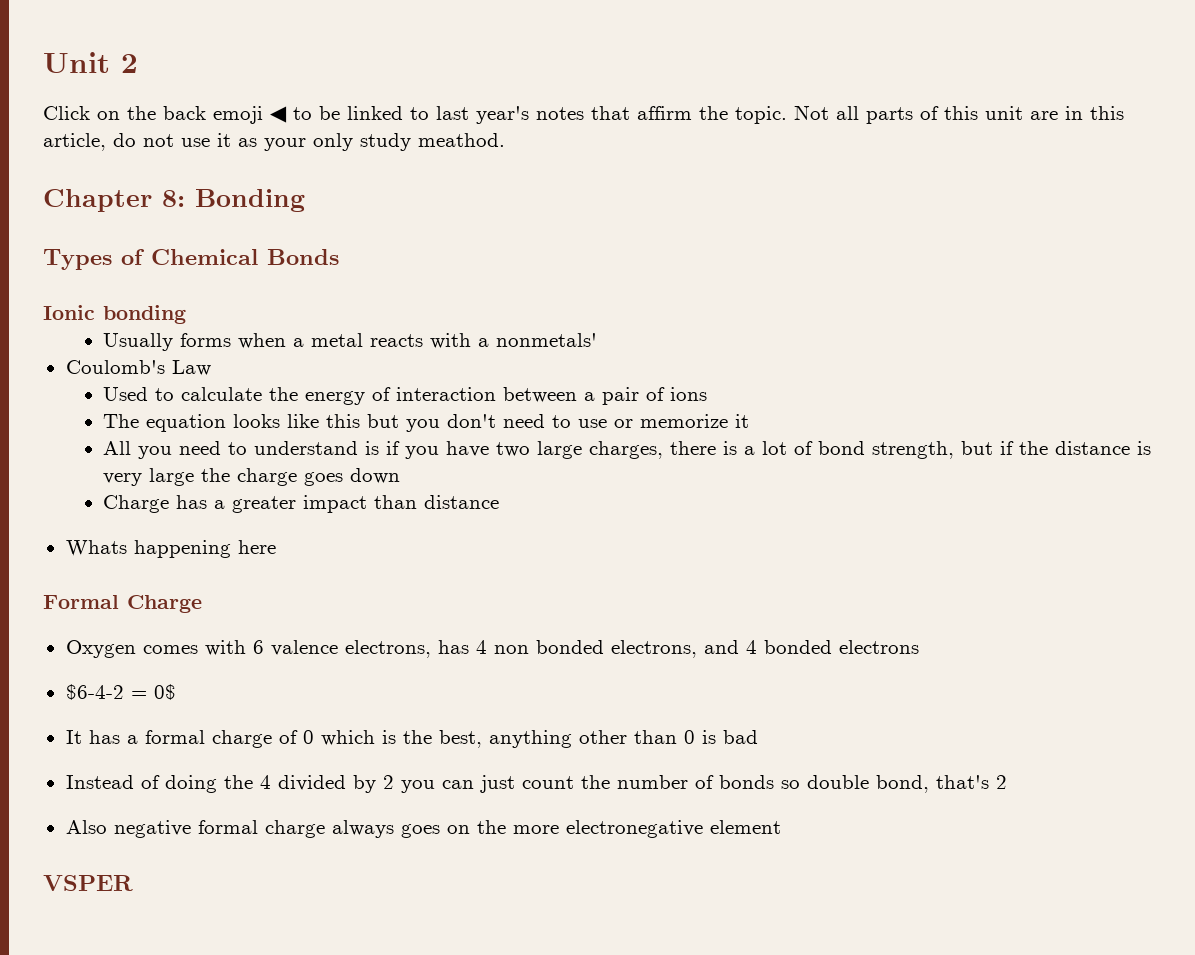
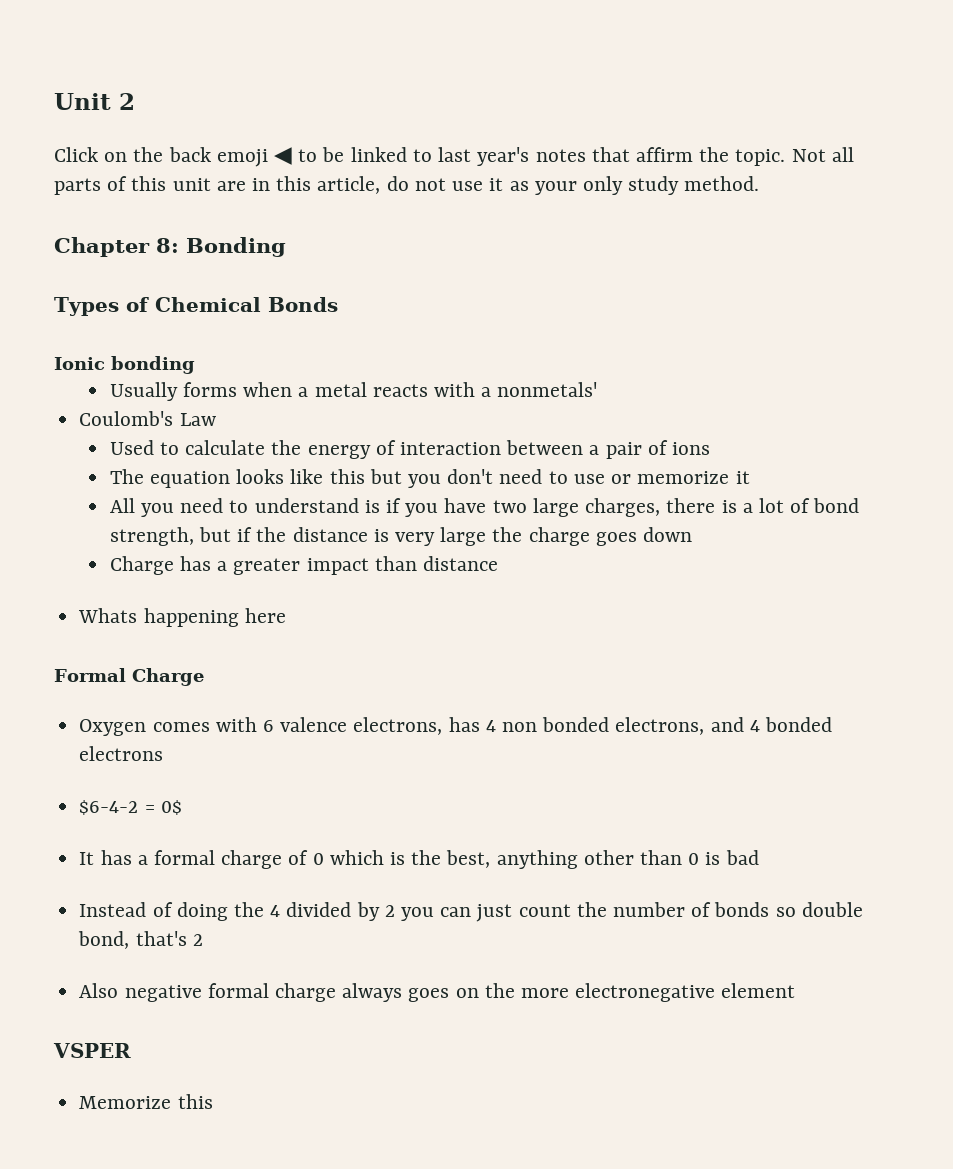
- Not all parts of this unit are in this article, do not use it as your only study meathod.
+ Not all parts of this unit are in this article, do not use it as your only study method.
+ Memorize this

